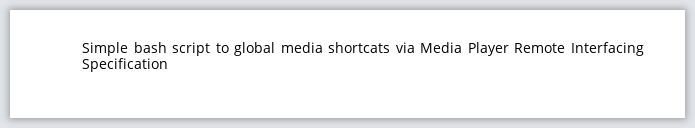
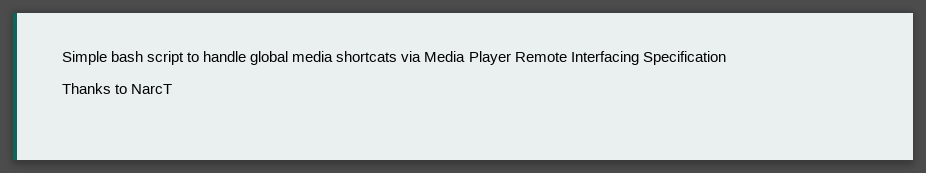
- Simple bash script to global media shortcats via Media Player Remote Interfacing Specification
+ Simple bash script to handle global media shortcats via Media Player Remote Interfacing Specification
+ Thanks to NarcT

